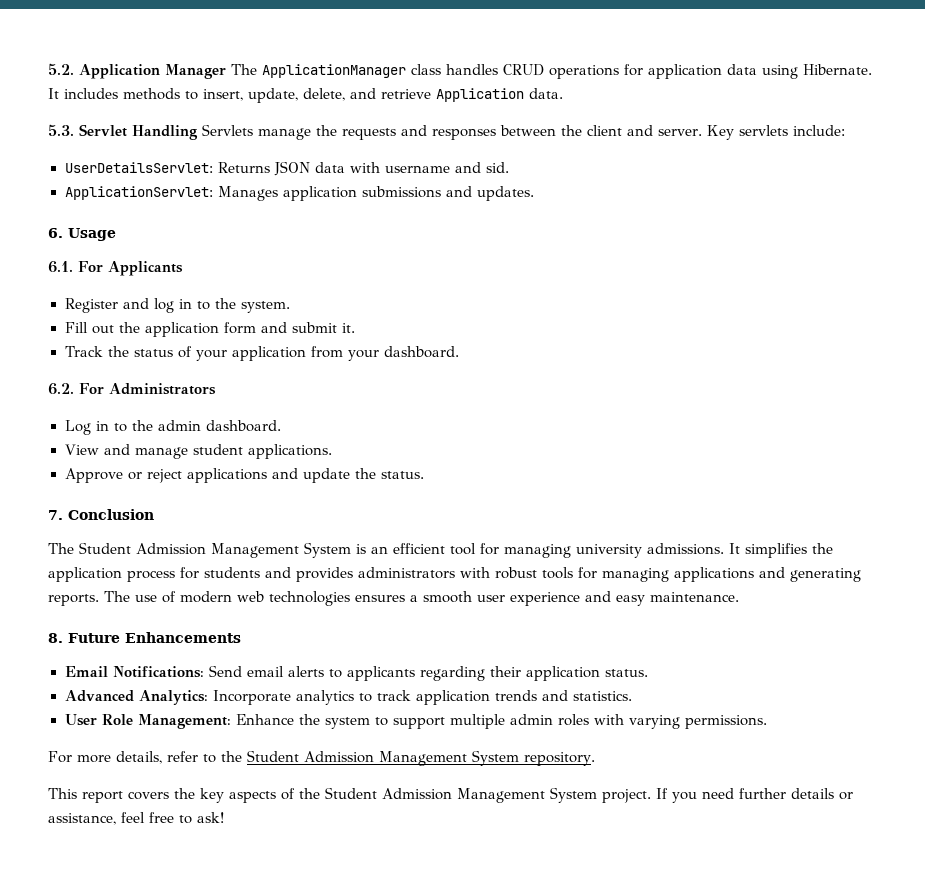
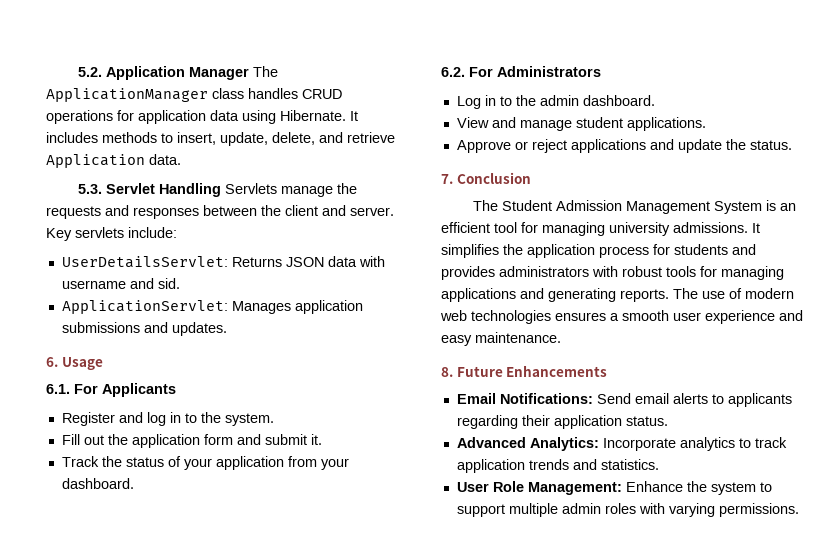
- For more details, refer to the Student Admission Management System repository.
- This report covers the key aspects of the Student Admission Management System project. If you need further details or assistance, feel free to ask!

